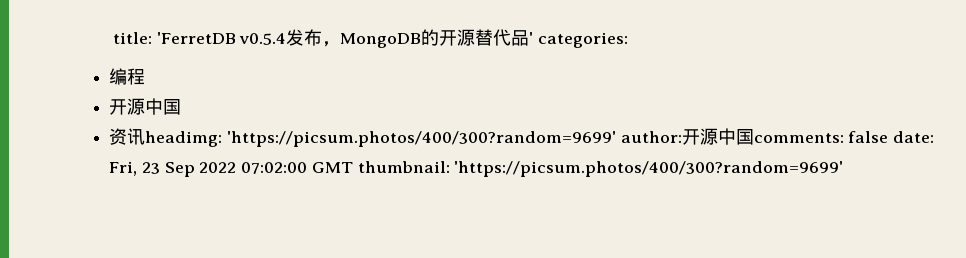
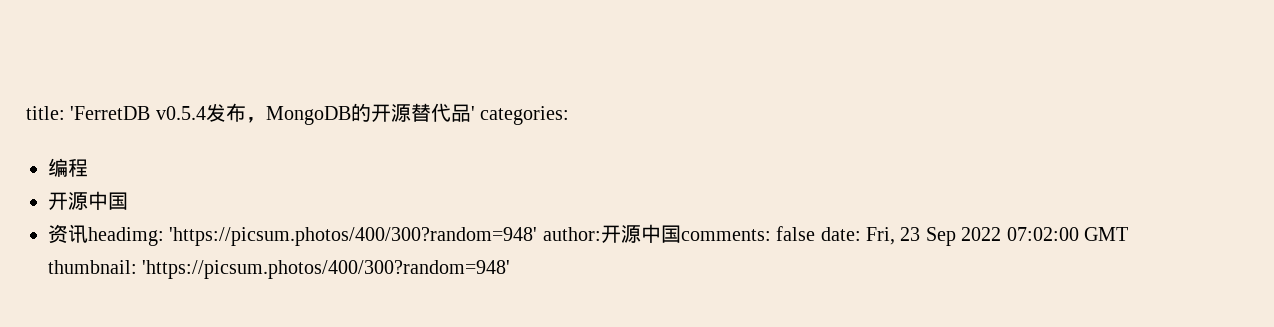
- 资讯headimg: 'https://picsum.photos/400/300?random=9699' author:开源中国comments: false date: Fri, 23 Sep 2022 07:02:00 GMT thumbnail: 'https://picsum.photos/400/300?random=9699'
+ 资讯headimg: 'https://picsum.photos/400/300?random=948' author:开源中国comments: false date: Fri, 23 Sep 2022 07:02:00 GMT thumbnail: 'https://picsum.photos/400/300?random=948'

